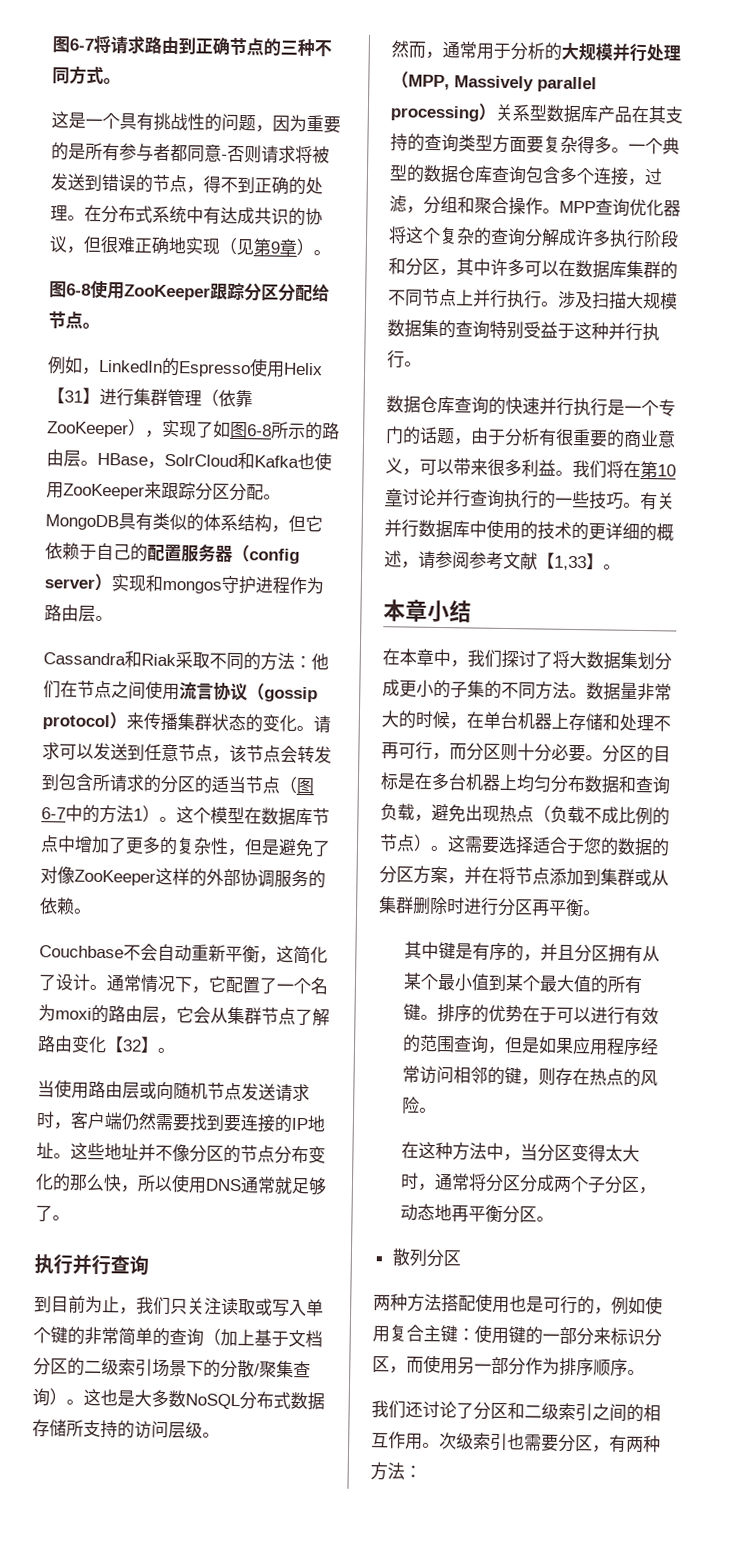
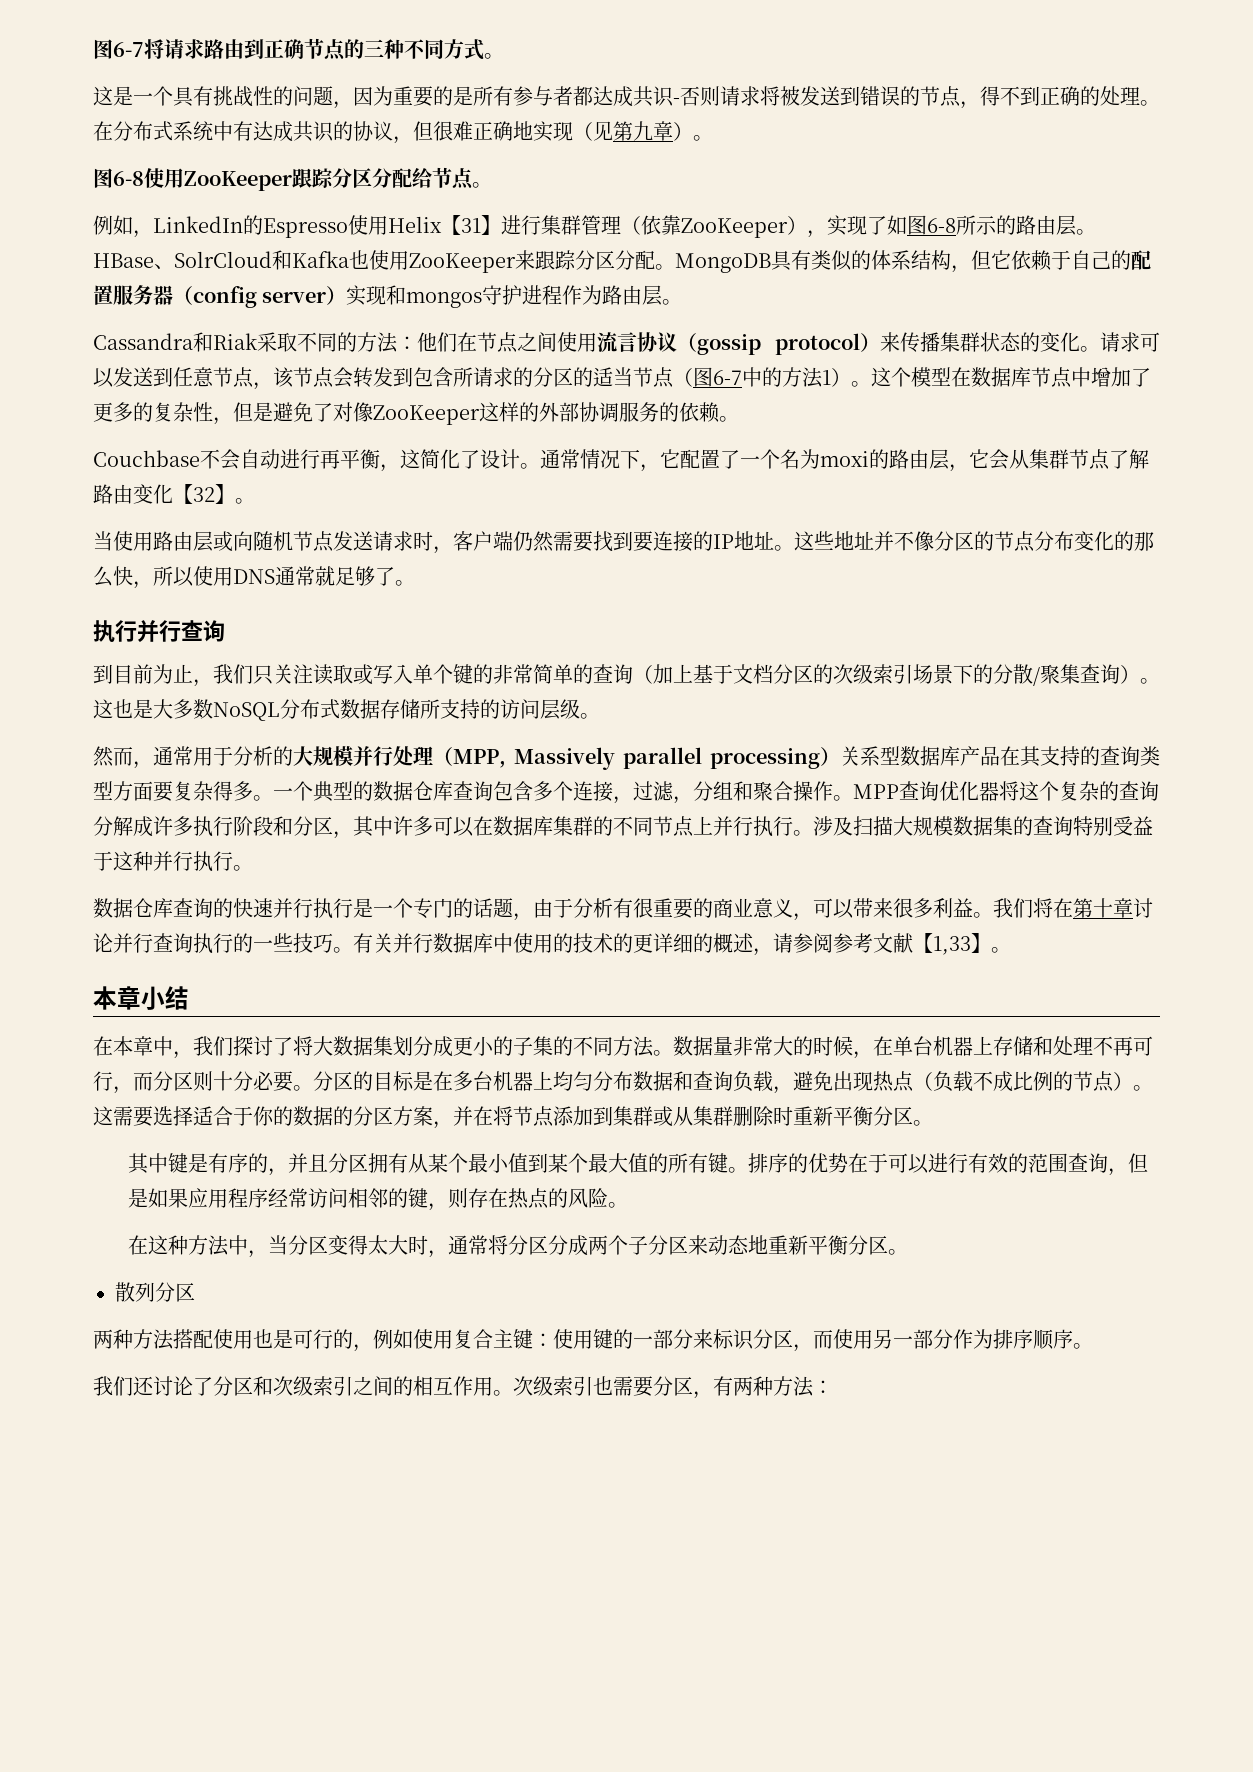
- 这是一个具有挑战性的问题，因为重要的是所有参与者都同意-否则请求将被发送到错误的节点，得不到正确的处理。
+ 这是一个具有挑战性的问题，因为重要的是所有参与者都达成共识-否则请求将被发送到错误的节点，得不到正确的处理。
- 在分布式系统中有达成共识的协议，但很难正确地实现（见第9章）。
+ 在分布式系统中有达成共识的协议，但很难正确地实现（见第九章）。
- HBase，SolrCloud和Kafka也使用ZooKeeper来跟踪分区分配。
+ HBase、SolrCloud和Kafka也使用ZooKeeper来跟踪分区分配。
- Couchbase不会自动重新平衡，这简化了设计。
+ Couchbase不会自动进行再平衡，这简化了设计。
- 到目前为止，我们只关注读取或写入单个键的非常简单的查询（加上基于文档分区的二级索引场景下的分散/聚集查询）。
+ 到目前为止，我们只关注读取或写入单个键的非常简单的查询（加上基于文档分区的次级索引场景下的分散/聚集查询）。
- 我们将在第10章讨论并行查询执行的一些技巧。
+ 我们将在第十章讨论并行查询执行的一些技巧。
- 这需要选择适合于您的数据的分区方案，并在将节点添加到集群或从集群删除时进行分区再平衡。
+ 这需要选择适合于你的数据的分区方案，并在将节点添加到集群或从集群删除时重新平衡分区。
- 在这种方法中，当分区变得太大时，通常将分区分成两个子分区，动态地再平衡分区。
+ 在这种方法中，当分区变得太大时，通常将分区分成两个子分区来动态地重新平衡分区。
- 我们还讨论了分区和二级索引之间的相互作用。
+ 我们还讨论了分区和次级索引之间的相互作用。

